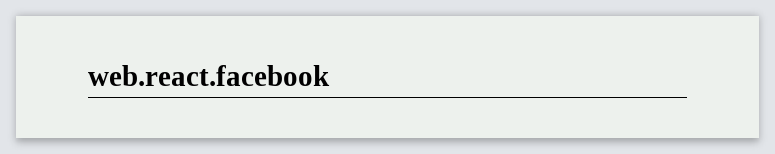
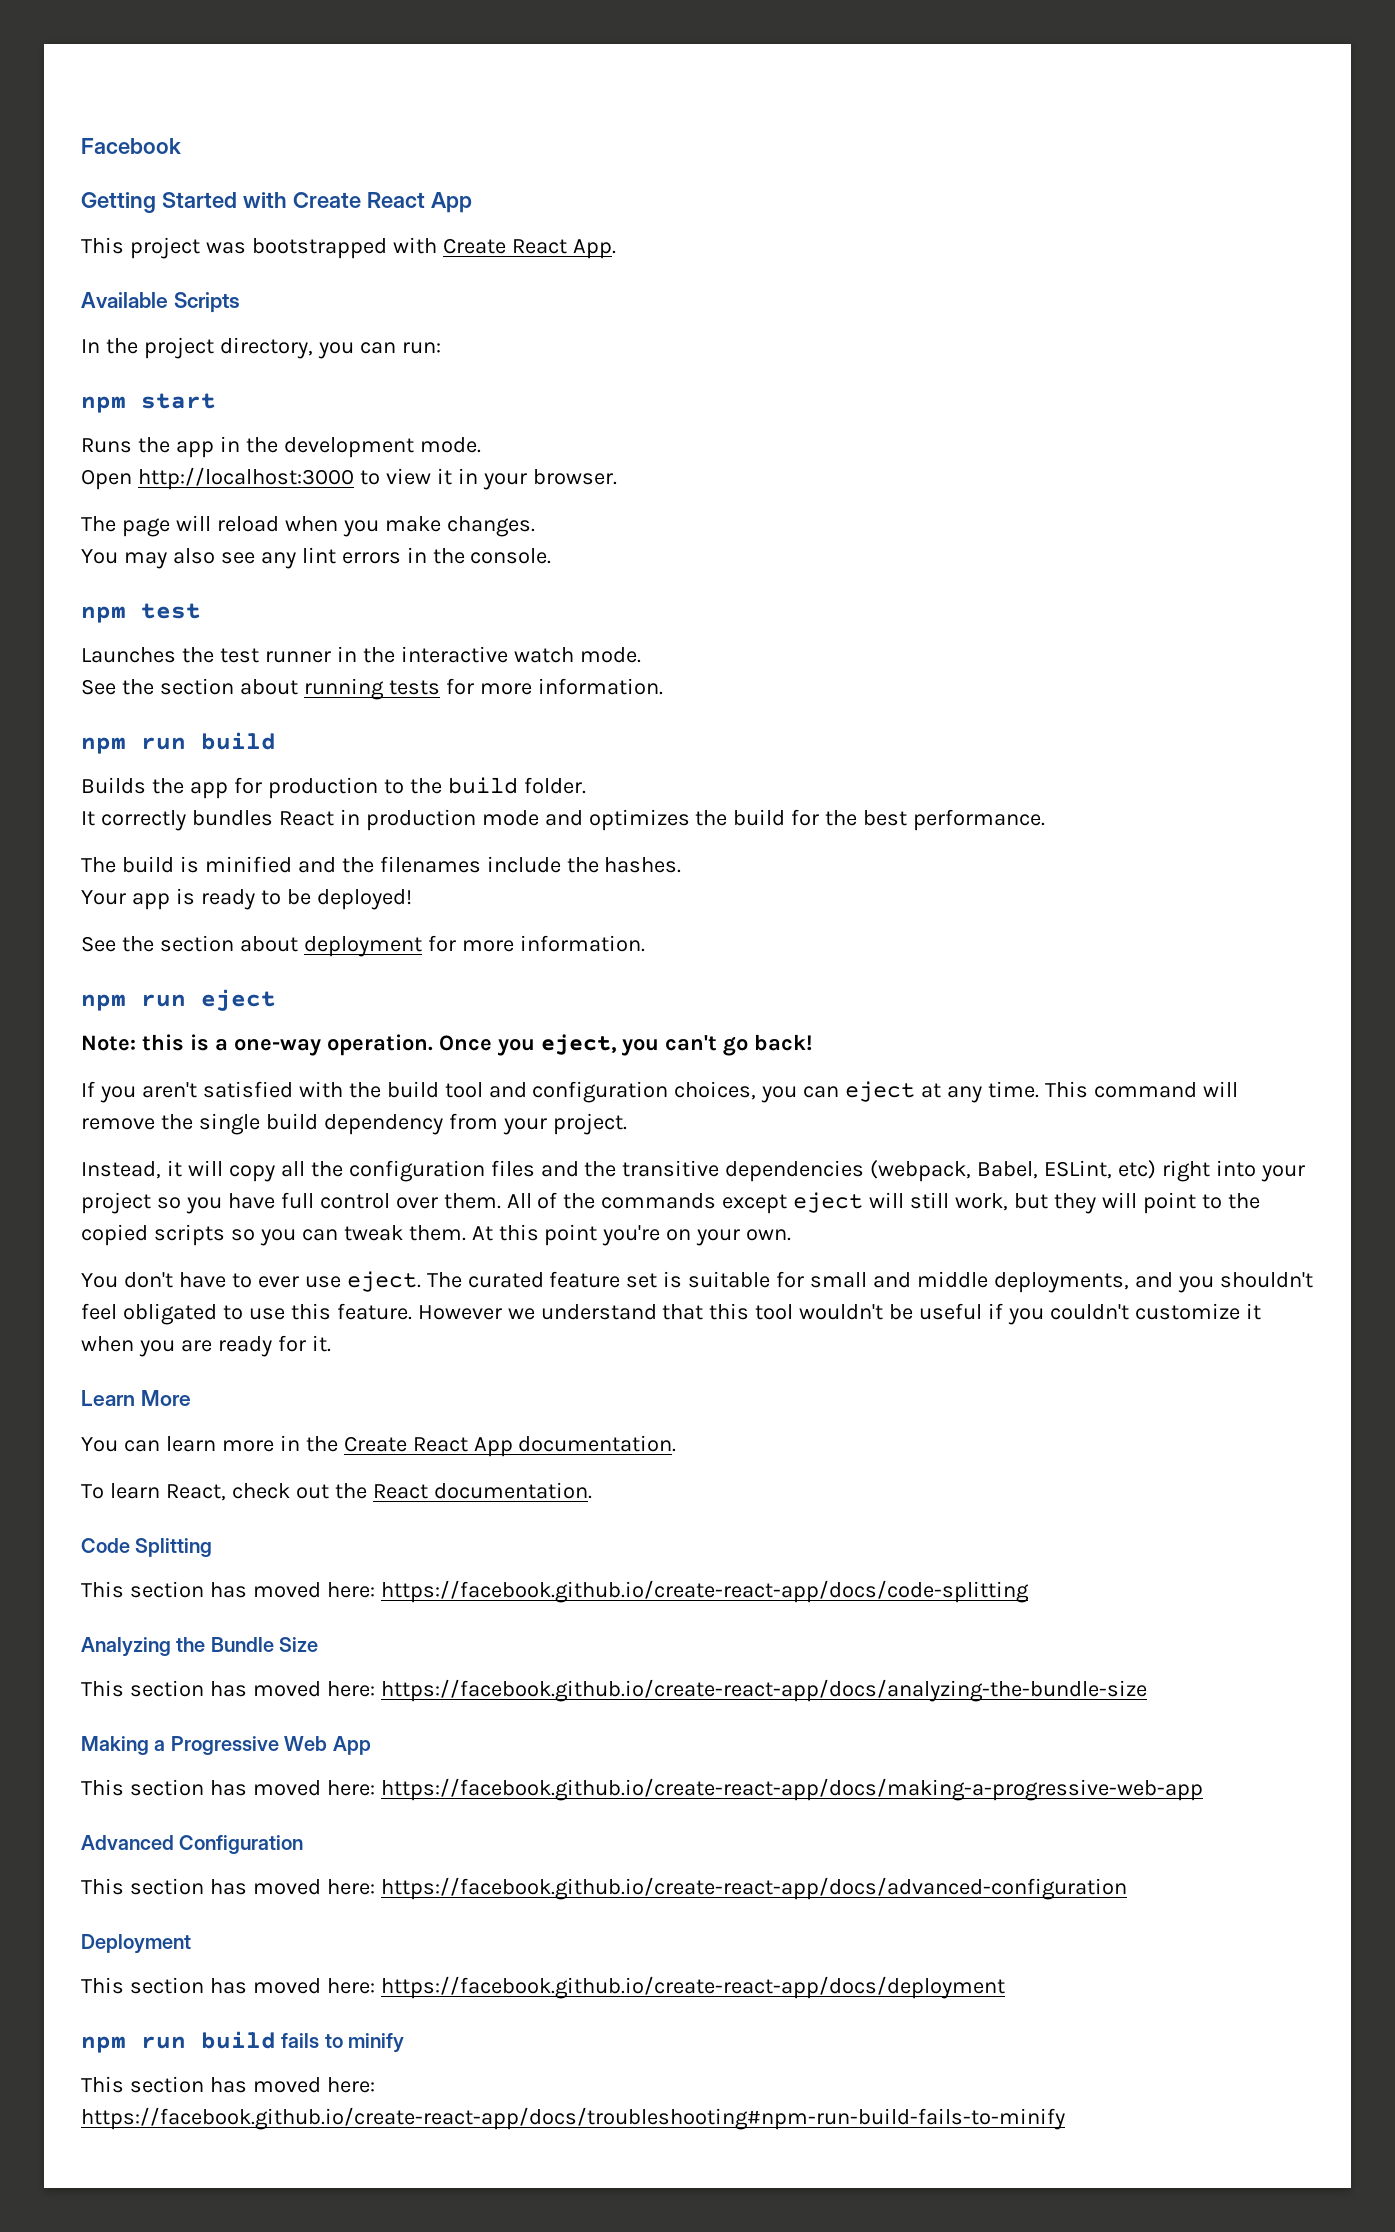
- web.react.facebook
+ Facebook
+ Getting Started with Create React App
+ This project was bootstrapped with Create React App.
+ Available Scripts
+ In the project directory, you can run:
+ npm start
+ Runs the app in the development mode.
+ Open http://localhost:3000 to view it in your browser.
+ The page will reload when you make changes.
+ You may also see any lint errors in the console.
+ npm test
+ Launches the test runner in the interactive watch mode.
+ See the section about running tests for more information.
+ npm run build
+ Builds the app for production to the build folder.
+ It correctly bundles React in production mode and optimizes the build for the best performance.
+ The build is minified and the filenames include the hashes.
+ Your app is ready to be deployed!
+ See the section about deployment for more information.
+ npm run eject
+ Note: this is a one-way operation. Once you eject, you can't go back!
+ If you aren't satisfied with the build tool and configuration choices, you can eject at any time. This command will remove the single build dependency from your project.
+ Instead, it will copy all the configuration files and the transitive dependencies (webpack, Babel, ESLint, etc) right into your project so you have full control over them. All of the commands except eject will still work, but they will point to the copied scripts so you can tweak them. At this point you're on your own.
+ You don't have to ever use eject. The curated feature set is suitable for small and middle deployments, and you shouldn't feel obligated to use this feature. However we understand that this tool wouldn't be useful if you couldn't customize it when you are ready for it.
+ Learn More
+ You can learn more in the Create React App documentation.
+ To learn React, check out the React documentation.
+ Code Splitting
+ This section has moved here: https://facebook.github.io/create-react-app/docs/code-splitting
+ Analyzing the Bundle Size
+ This section has moved here: https://facebook.github.io/create-react-app/docs/analyzing-the-bundle-size
+ Making a Progressive Web App
+ This section has moved here: https://facebook.github.io/create-react-app/docs/making-a-progressive-web-app
+ Advanced Configuration
+ This section has moved here: https://facebook.github.io/create-react-app/docs/advanced-configuration
+ Deployment
+ This section has moved here: https://facebook.github.io/create-react-app/docs/deployment
+ npm run build fails to minify
+ This section has moved here: https://facebook.github.io/create-react-app/docs/troubleshooting#npm-run-build-fails-to-minify

